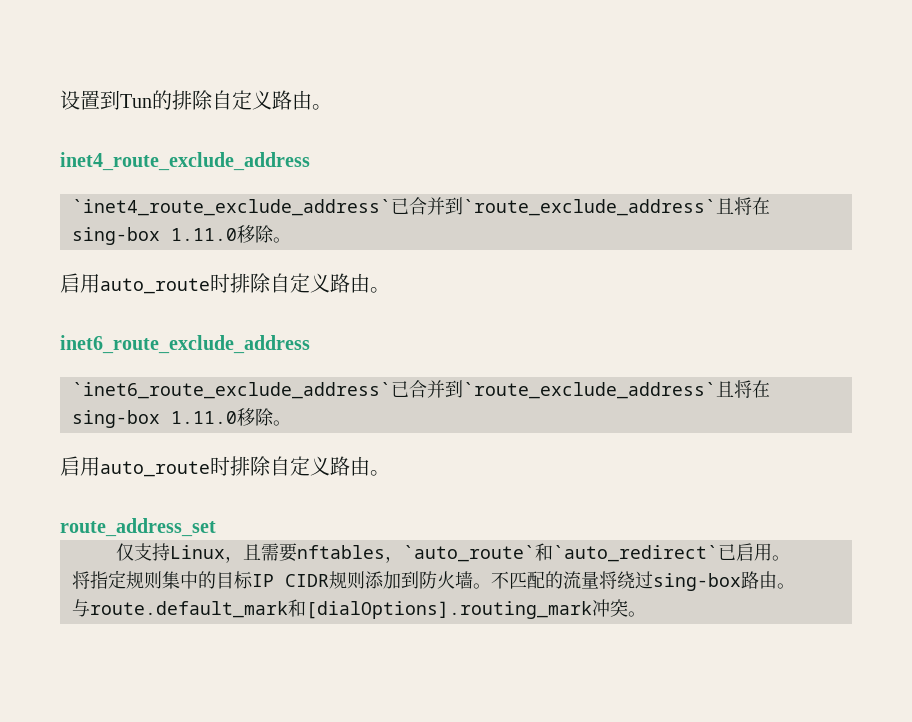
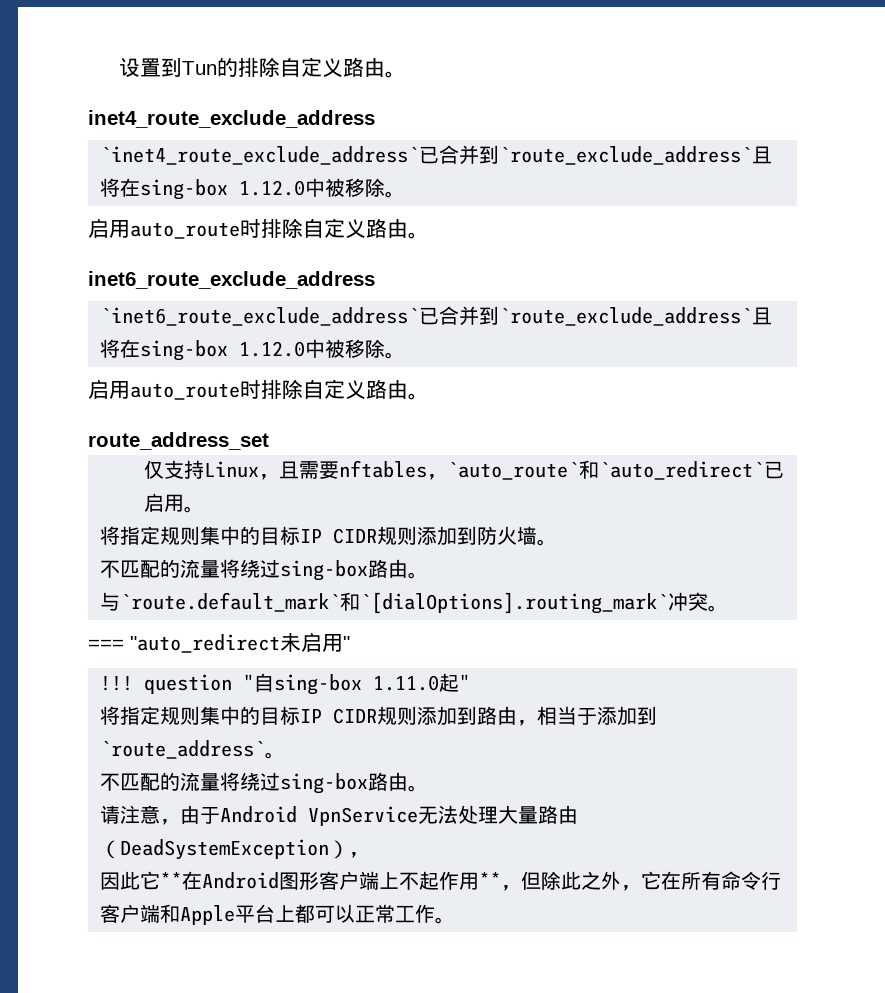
- `inet4_route_exclude_address`已合并到`route_exclude_address`且将在sing-box 1.11.0移除。
+ `inet4_route_exclude_address`已合并到`route_exclude_address`且将在sing-box 1.12.0中被移除。
- `inet6_route_exclude_address`已合并到`route_exclude_address`且将在sing-box 1.11.0移除。
+ `inet6_route_exclude_address`已合并到`route_exclude_address`且将在sing-box 1.12.0中被移除。
- 将指定规则集中的目标IP CIDR规则添加到防火墙。不匹配的流量将绕过sing-box路由。
+ 将指定规则集中的目标IP CIDR规则添加到防火墙。
+ 不匹配的流量将绕过sing-box路由。
- 与route.default_mark和[dialOptions].routing_mark冲突。
+ 与`route.default_mark`和`[dialOptions].routing_mark`冲突。
+ === "auto_redirect未启用"
+ !!! question "自sing-box 1.11.0起"
+ 将指定规则集中的目标IP CIDR规则添加到路由，相当于添加到`route_address`。
+ 不匹配的流量将绕过sing-box路由。
+ 请注意，由于Android VpnService无法处理大量路由（DeadSystemException），
+ 因此它**在Android图形客户端上不起作用**，但除此之外，它在所有命令行客户端和Apple平台上都可以正常工作。

